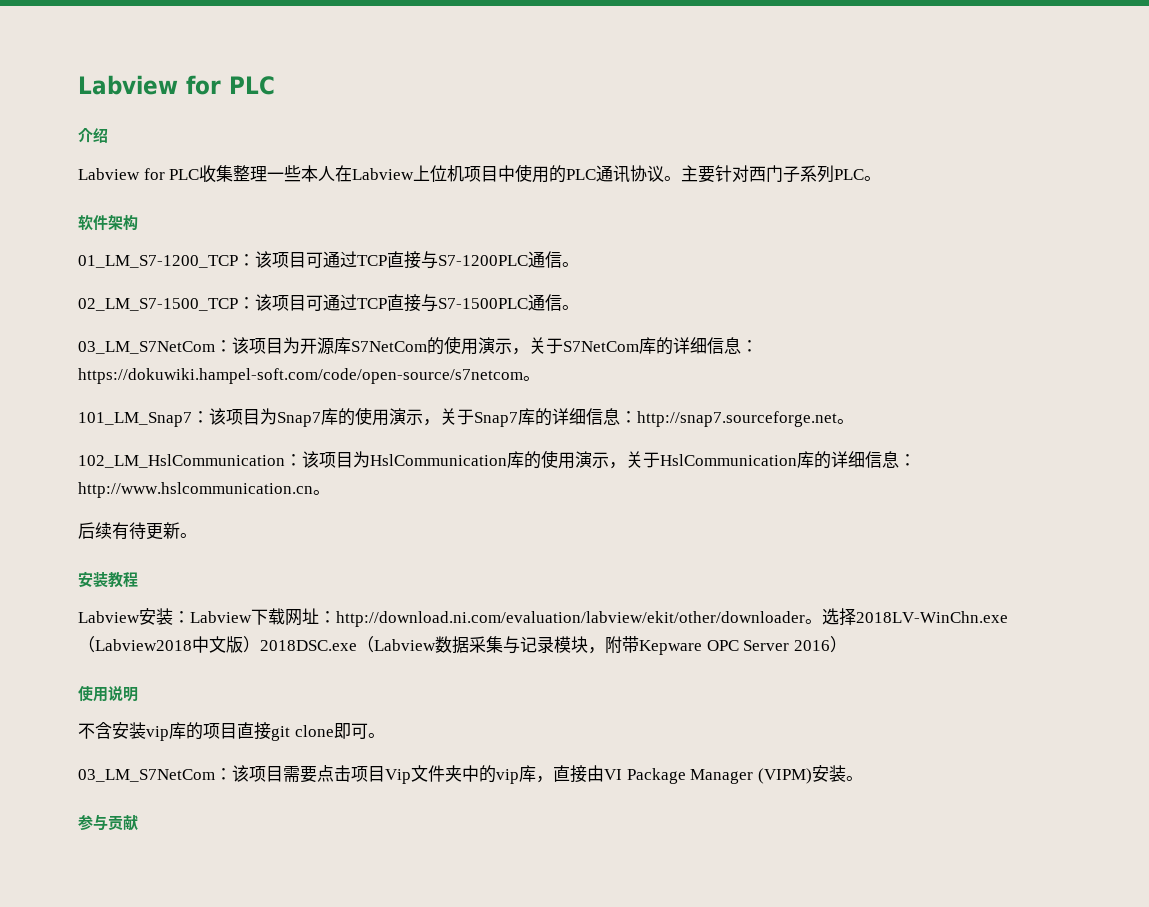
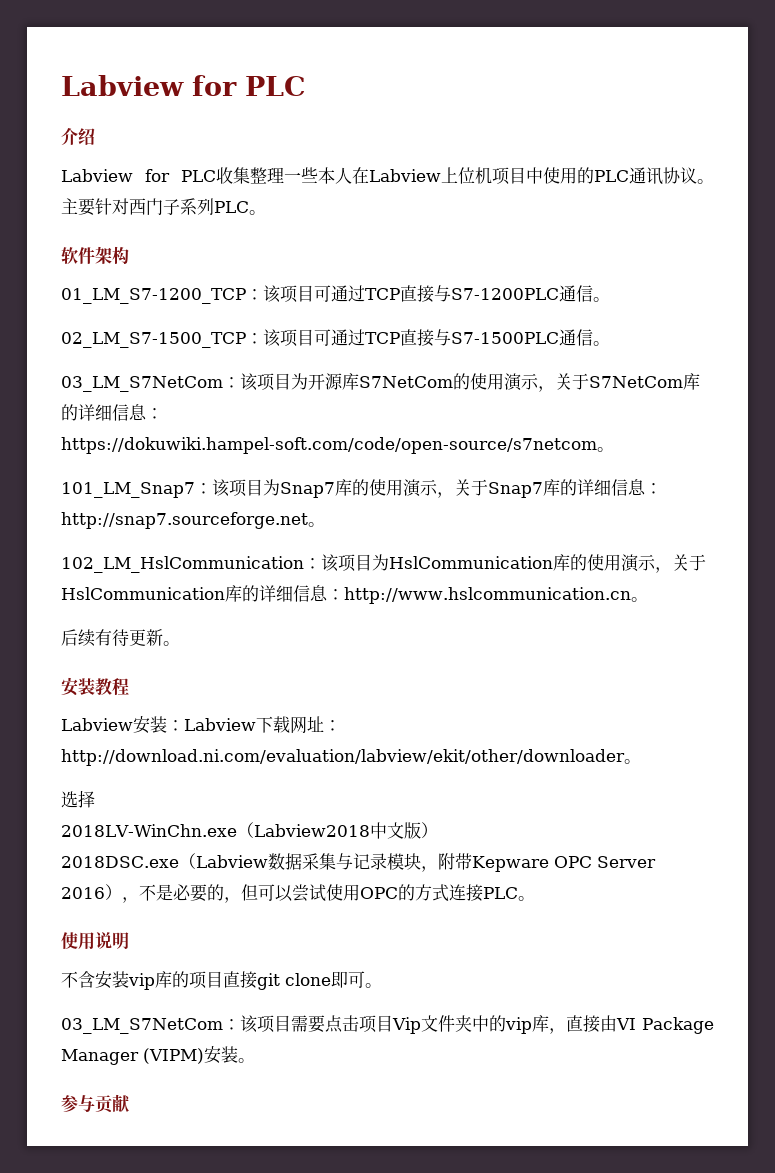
- Labview安装：Labview下载网址：http://download.ni.com/evaluation/labview/ekit/other/downloader。选择2018LV-WinChn.exe（Labview2018中文版）2018DSC.exe（Labview数据采集与记录模块，附带Kepware OPC Server 2016）
+ Labview安装：Labview下载网址：http://download.ni.com/evaluation/labview/ekit/other/downloader。
+ 选择
+ 2018LV-WinChn.exe（Labview2018中文版）
+ 2018DSC.exe（Labview数据采集与记录模块，附带Kepware OPC Server 2016），不是必要的，但可以尝试使用OPC的方式连接PLC。

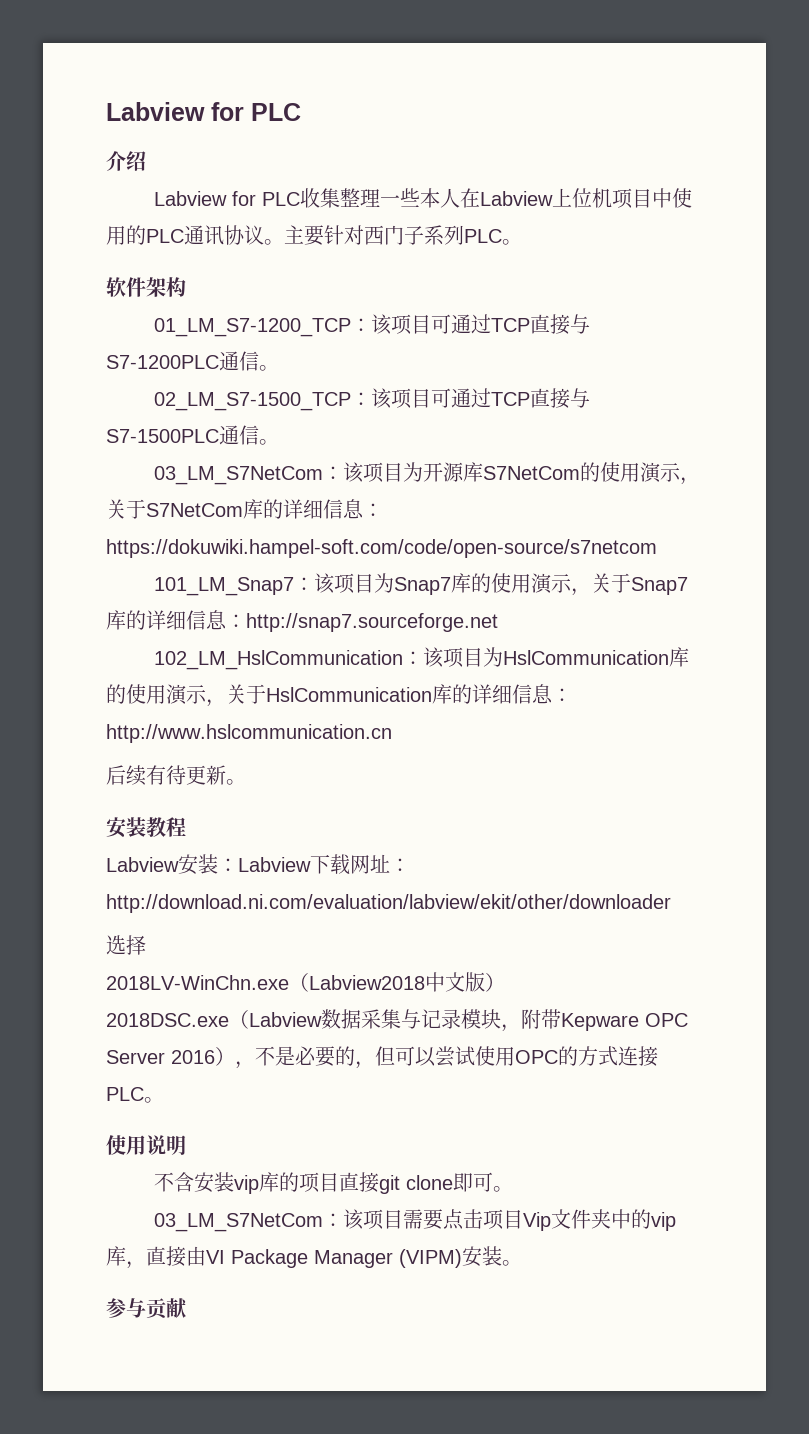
- 03_LM_S7NetCom：该项目为开源库S7NetCom的使用演示，关于S7NetCom库的详细信息：https://dokuwiki.hampel-soft.com/code/open-source/s7netcom。
+ 03_LM_S7NetCom：该项目为开源库S7NetCom的使用演示，关于S7NetCom库的详细信息：https://dokuwiki.hampel-soft.com/code/open-source/s7netcom
- 101_LM_Snap7：该项目为Snap7库的使用演示，关于Snap7库的详细信息：http://snap7.sourceforge.net。
+ 101_LM_Snap7：该项目为Snap7库的使用演示，关于Snap7库的详细信息：http://snap7.sourceforge.net
- 102_LM_HslCommunication：该项目为HslCommunication库的使用演示，关于HslCommunication库的详细信息：http://www.hslcommunication.cn。
+ 102_LM_HslCommunication：该项目为HslCommunication库的使用演示，关于HslCommunication库的详细信息：http://www.hslcommunication.cn
- Labview安装：Labview下载网址：http://download.ni.com/evaluation/labview/ekit/other/downloader。
+ Labview安装：Labview下载网址：http://download.ni.com/evaluation/labview/ekit/other/downloader

